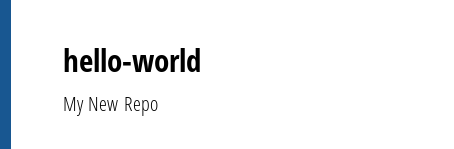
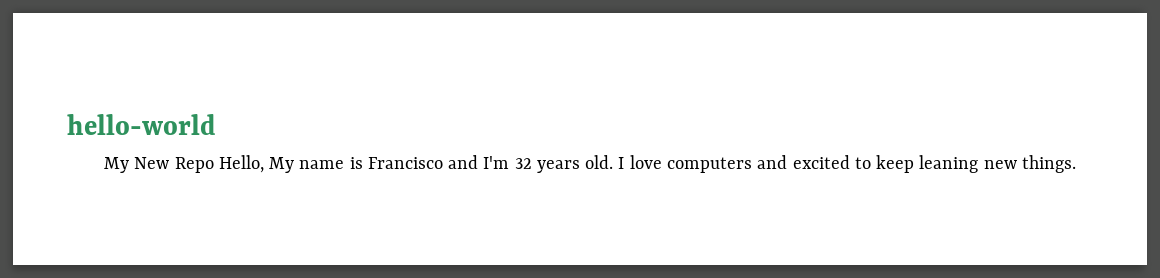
- My New Repo
+ My New Repo Hello, My name is Francisco and I'm 32 years old. I love computers and excited to keep leaning new things.

